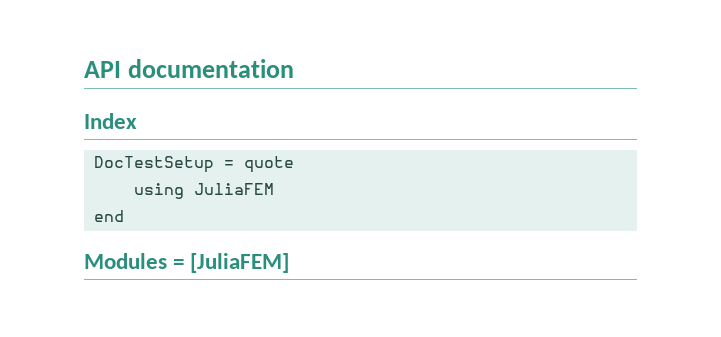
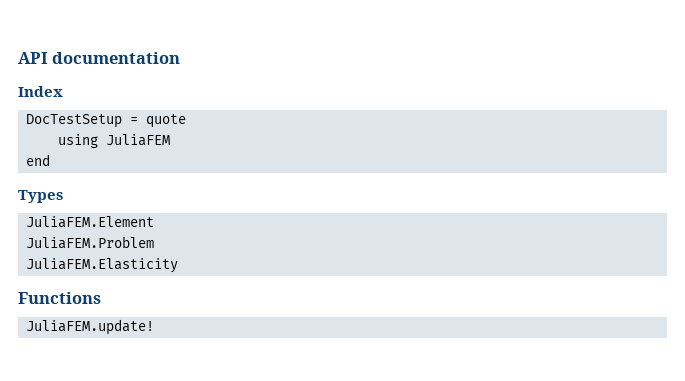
- Modules = [JuliaFEM]
+ Types
+ JuliaFEM.Element
+ JuliaFEM.Problem
+ JuliaFEM.Elasticity
+ Functions
+ JuliaFEM.update!

